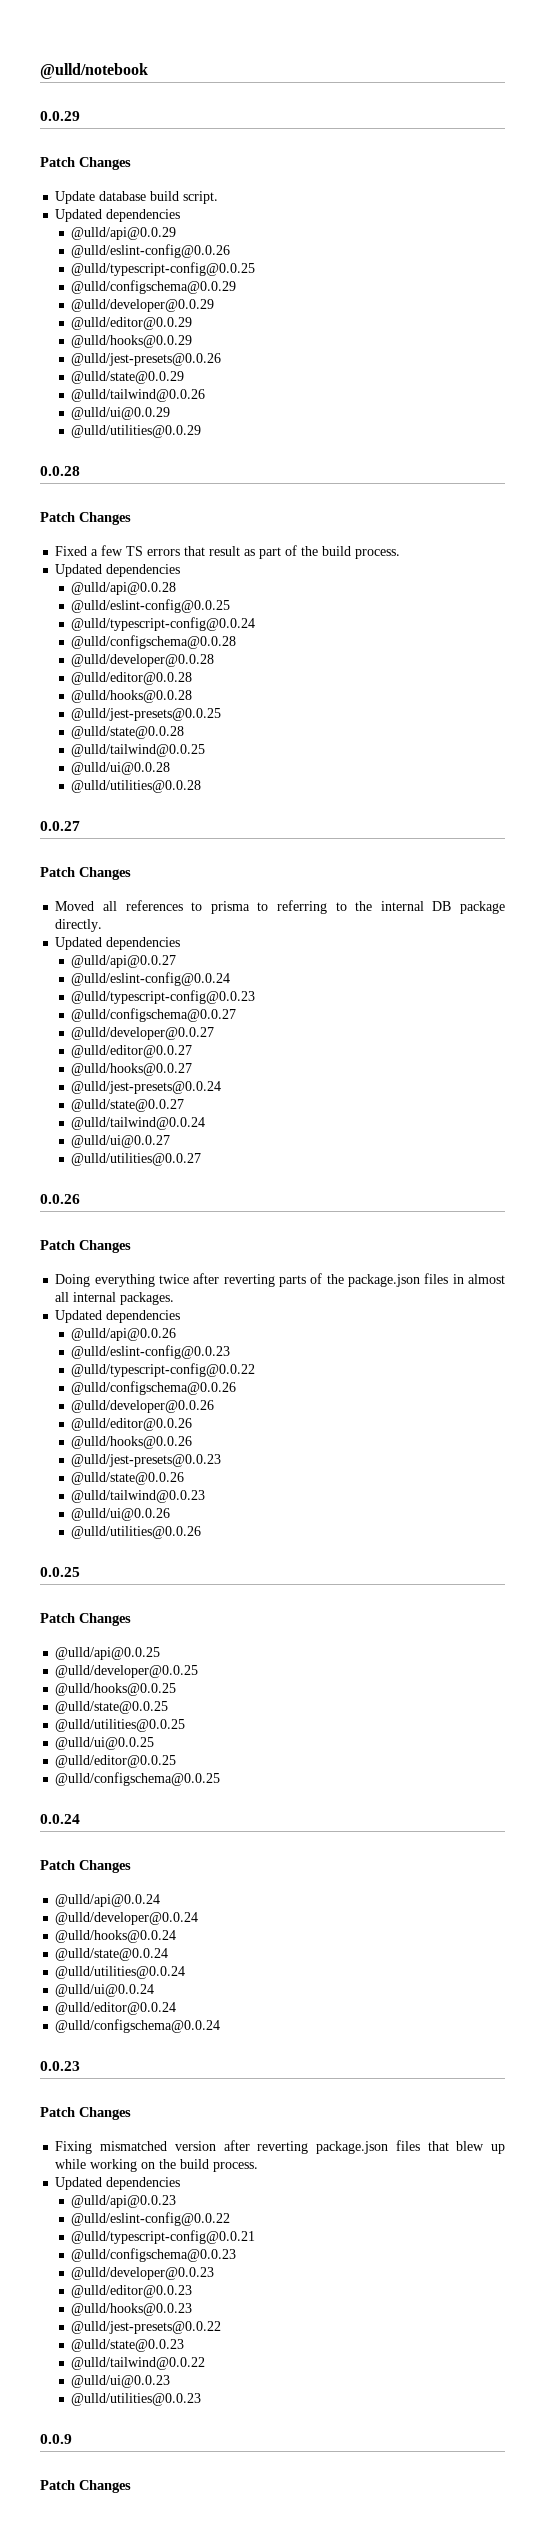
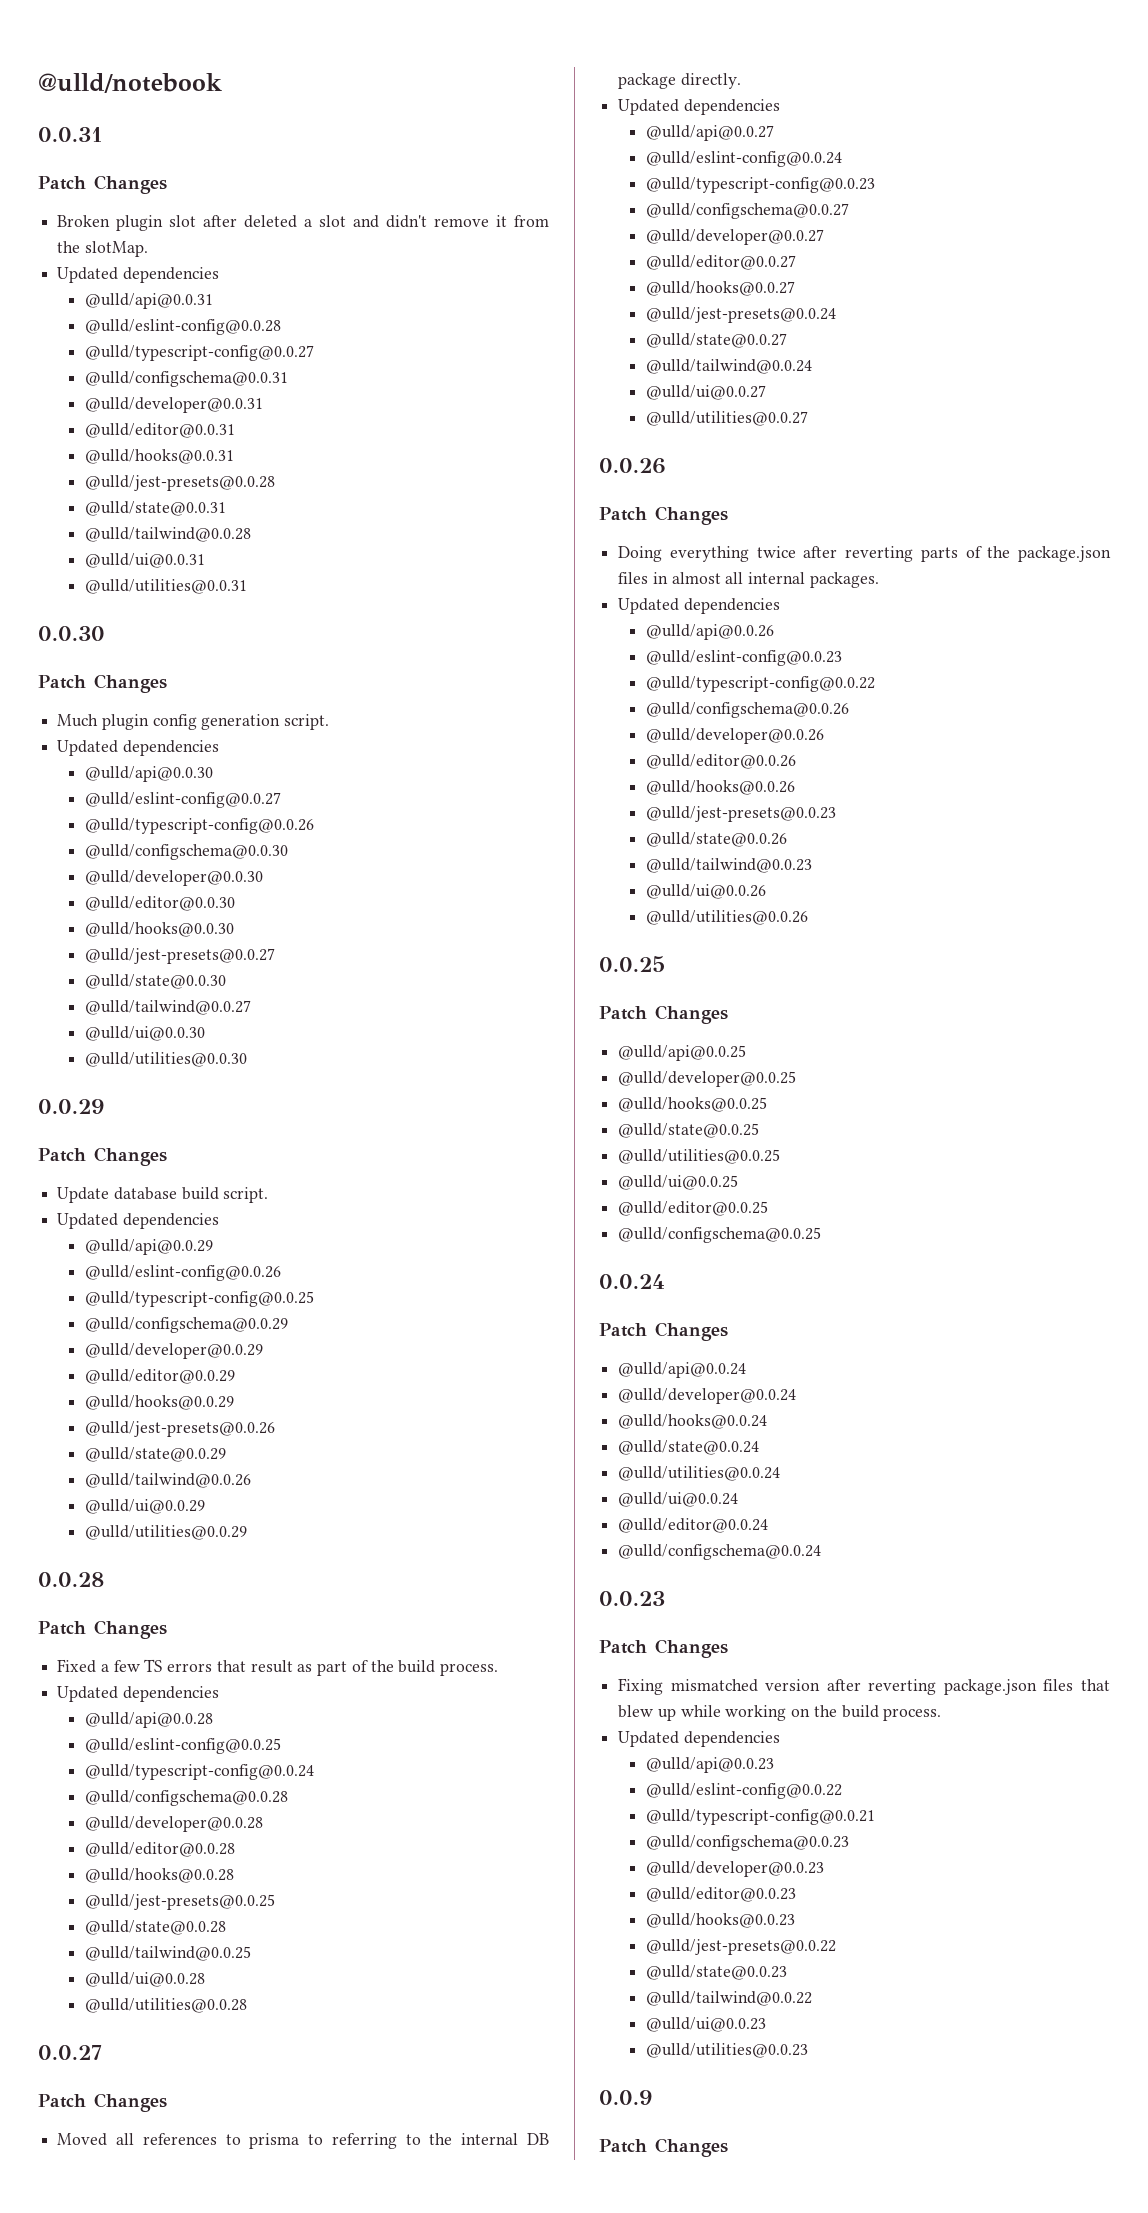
+ 0.0.31
+ Patch Changes
+ Broken plugin slot after deleted a slot and didn't remove it from the slotMap.
+ Updated dependencies
+ @ulld/api@0.0.31
+ @ulld/eslint-config@0.0.28
+ @ulld/typescript-config@0.0.27
+ @ulld/configschema@0.0.31
+ @ulld/developer@0.0.31
+ @ulld/editor@0.0.31
+ @ulld/hooks@0.0.31
+ @ulld/jest-presets@0.0.28
+ @ulld/state@0.0.31
+ @ulld/tailwind@0.0.28
+ @ulld/ui@0.0.31
+ @ulld/utilities@0.0.31
+ 0.0.30
+ Patch Changes
+ Much plugin config generation script.
+ Updated dependencies
+ @ulld/api@0.0.30
+ @ulld/eslint-config@0.0.27
+ @ulld/typescript-config@0.0.26
+ @ulld/configschema@0.0.30
+ @ulld/developer@0.0.30
+ @ulld/editor@0.0.30
+ @ulld/hooks@0.0.30
+ @ulld/jest-presets@0.0.27
+ @ulld/state@0.0.30
+ @ulld/tailwind@0.0.27
+ @ulld/ui@0.0.30
+ @ulld/utilities@0.0.30

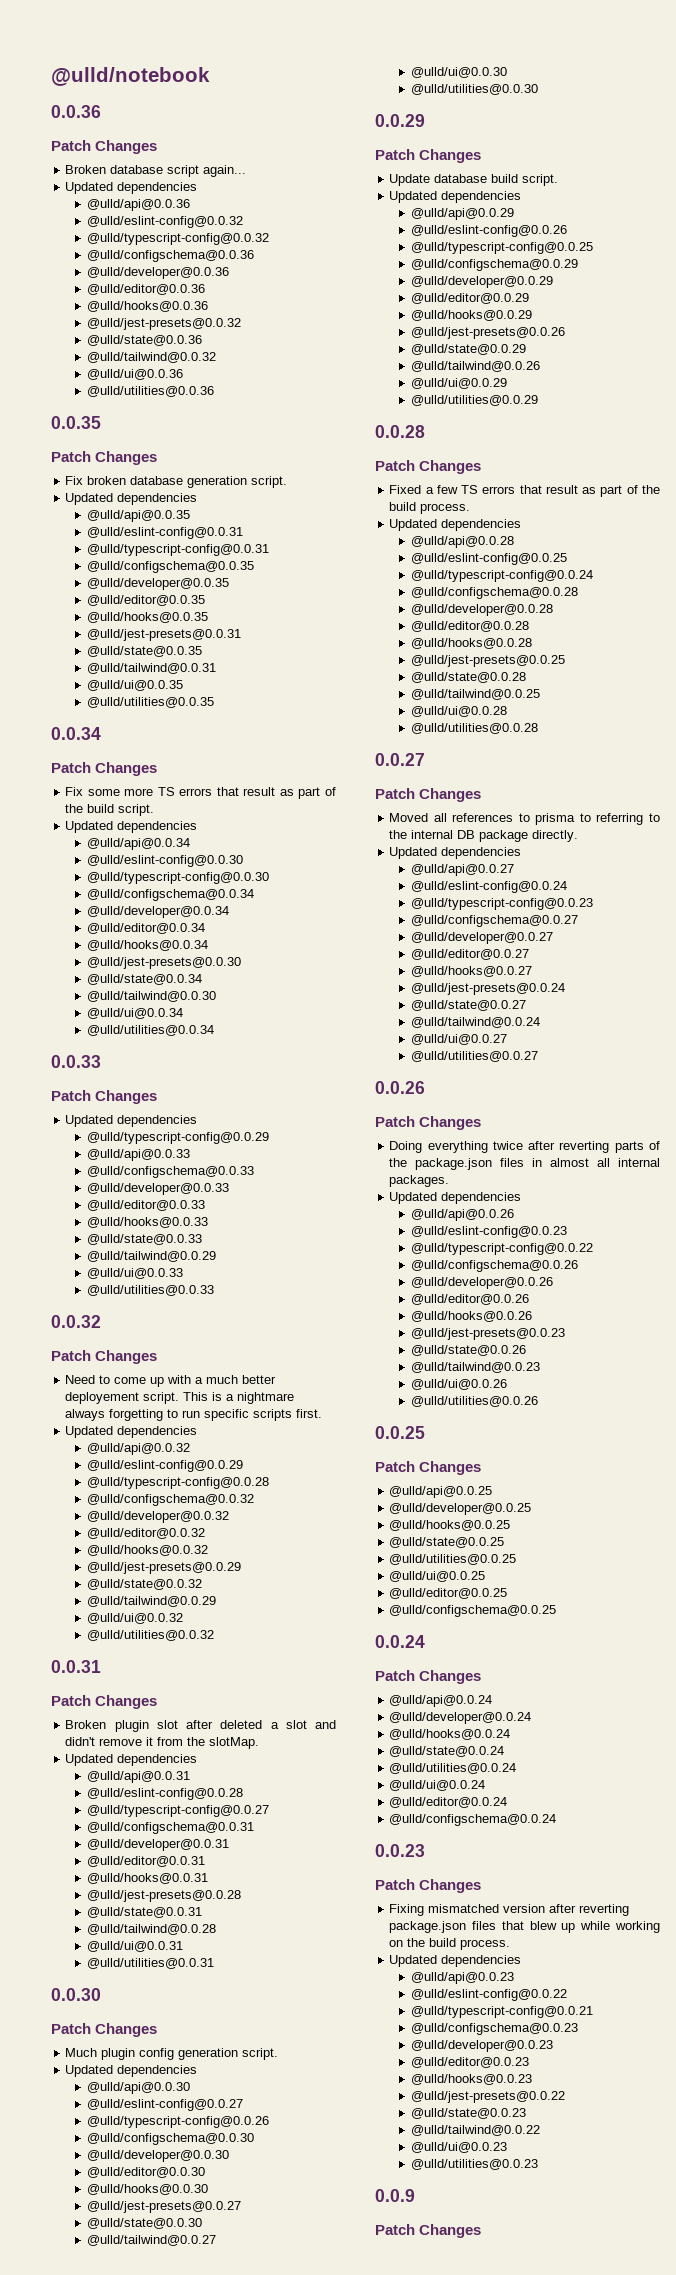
+ 0.0.36
+ Patch Changes
+ Broken database script again...
+ Updated dependencies
+ @ulld/api@0.0.36
+ @ulld/eslint-config@0.0.32
+ @ulld/typescript-config@0.0.32
+ @ulld/configschema@0.0.36
+ @ulld/developer@0.0.36
+ @ulld/editor@0.0.36
+ @ulld/hooks@0.0.36
+ @ulld/jest-presets@0.0.32
+ @ulld/state@0.0.36
+ @ulld/tailwind@0.0.32
+ @ulld/ui@0.0.36
+ @ulld/utilities@0.0.36
+ 0.0.35
+ Patch Changes
+ Fix broken database generation script.
+ Updated dependencies
+ @ulld/api@0.0.35
+ @ulld/eslint-config@0.0.31
+ @ulld/typescript-config@0.0.31
+ @ulld/configschema@0.0.35
+ @ulld/developer@0.0.35
+ @ulld/editor@0.0.35
+ @ulld/hooks@0.0.35
+ @ulld/jest-presets@0.0.31
+ @ulld/state@0.0.35
+ @ulld/tailwind@0.0.31
+ @ulld/ui@0.0.35
+ @ulld/utilities@0.0.35
+ 0.0.34
+ Patch Changes
+ Fix some more TS errors that result as part of the build script.
+ Updated dependencies
+ @ulld/api@0.0.34
+ @ulld/eslint-config@0.0.30
+ @ulld/typescript-config@0.0.30
+ @ulld/configschema@0.0.34
+ @ulld/developer@0.0.34
+ @ulld/editor@0.0.34
+ @ulld/hooks@0.0.34
+ @ulld/jest-presets@0.0.30
+ @ulld/state@0.0.34
+ @ulld/tailwind@0.0.30
+ @ulld/ui@0.0.34
+ @ulld/utilities@0.0.34
+ 0.0.33
+ Patch Changes
+ Updated dependencies
+ @ulld/typescript-config@0.0.29
+ @ulld/api@0.0.33
+ @ulld/configschema@0.0.33
+ @ulld/developer@0.0.33
+ @ulld/editor@0.0.33
+ @ulld/hooks@0.0.33
+ @ulld/state@0.0.33
+ @ulld/tailwind@0.0.29
+ @ulld/ui@0.0.33
+ @ulld/utilities@0.0.33
+ 0.0.32
+ Patch Changes
+ Need to come up with a much better deployement script. This is a nightmare always forgetting to run specific scripts first.
+ Updated dependencies
+ @ulld/api@0.0.32
+ @ulld/eslint-config@0.0.29
+ @ulld/typescript-config@0.0.28
+ @ulld/configschema@0.0.32
+ @ulld/developer@0.0.32
+ @ulld/editor@0.0.32
+ @ulld/hooks@0.0.32
+ @ulld/jest-presets@0.0.29
+ @ulld/state@0.0.32
+ @ulld/tailwind@0.0.29
+ @ulld/ui@0.0.32
+ @ulld/utilities@0.0.32

